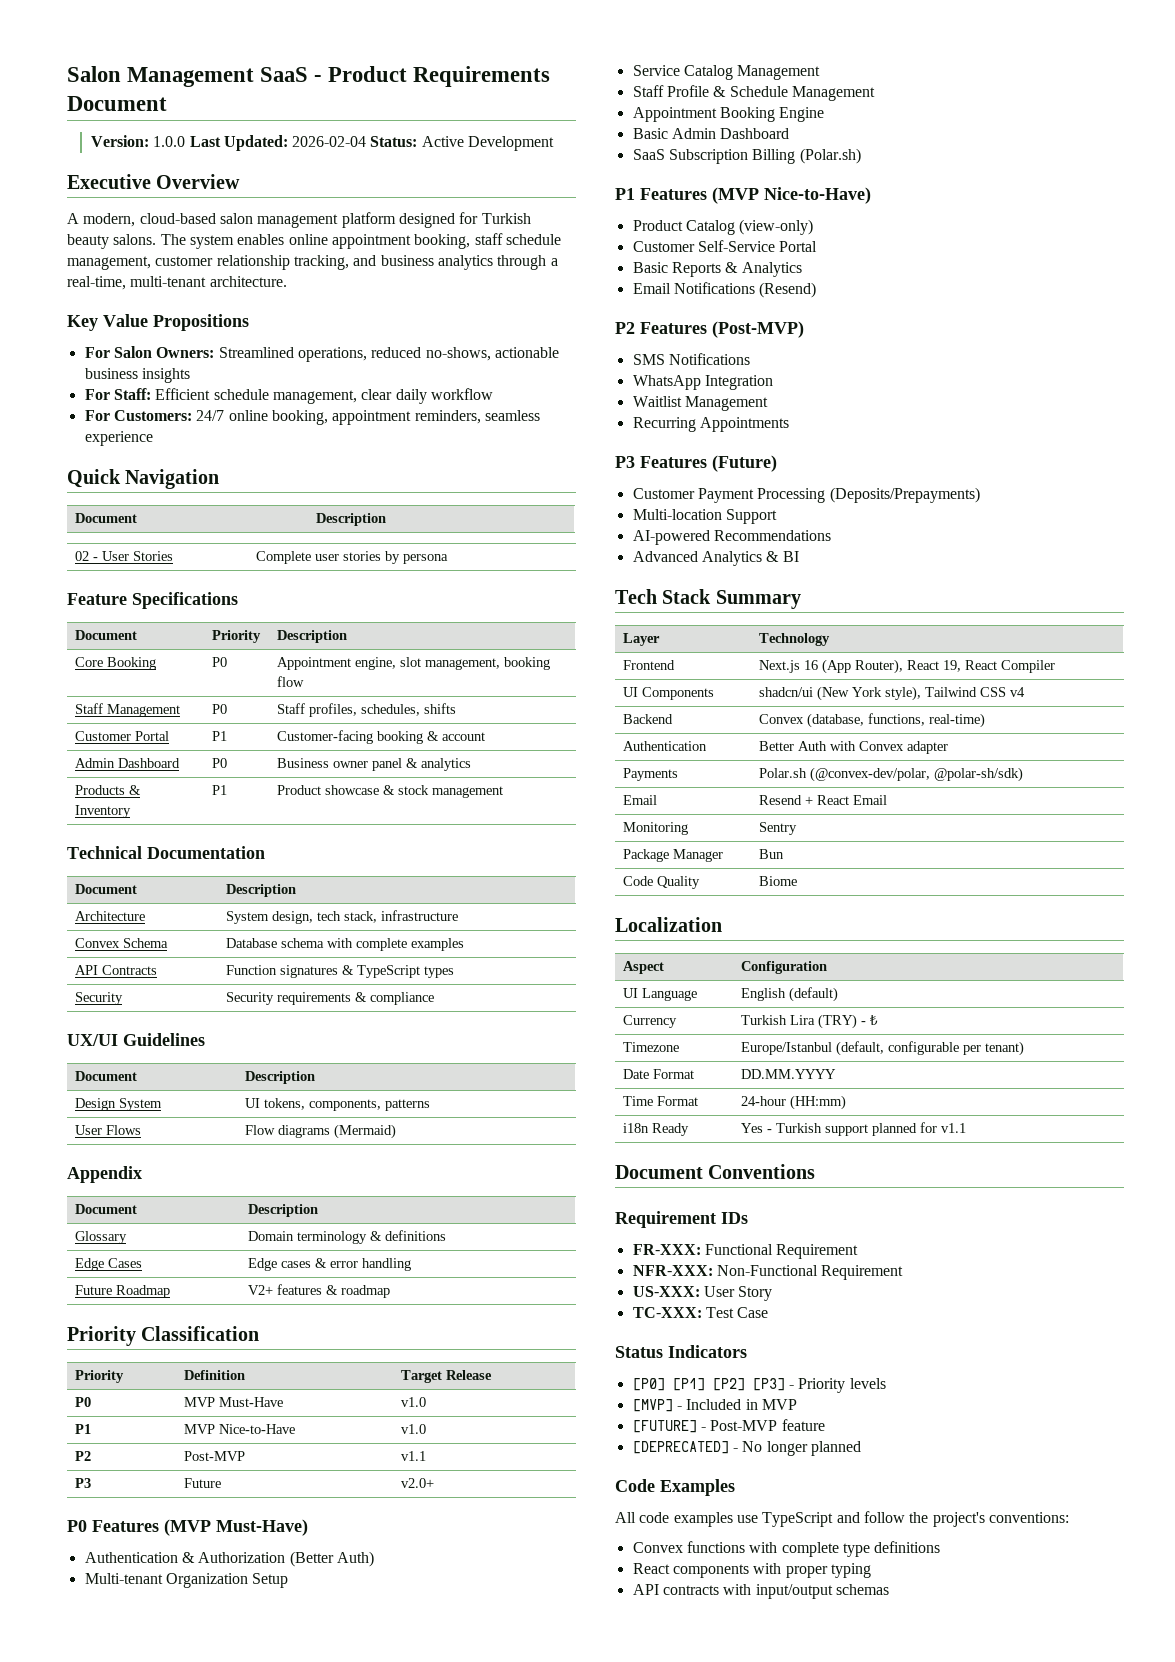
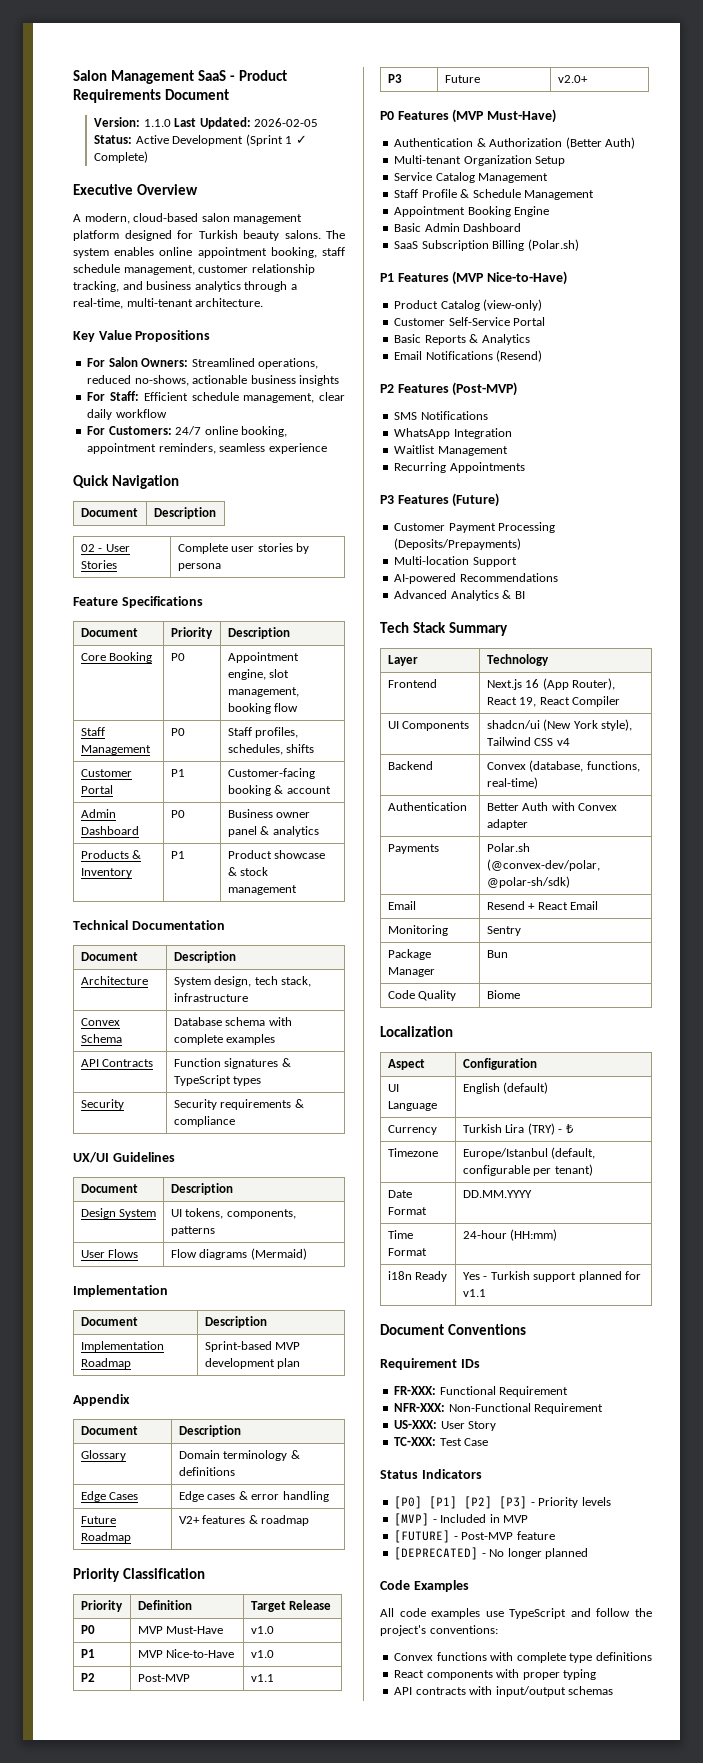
- Version: 1.0.0 Last Updated: 2026-02-04 Status: Active Development
+ Version: 1.1.0 Last Updated: 2026-02-05 Status: Active Development (Sprint 1 ✓ Complete)
  User Flows | Flow diagrams (Mermaid)
+ Implementation
+ Document | Description
+ Implementation Roadmap | Sprint-based MVP development plan

